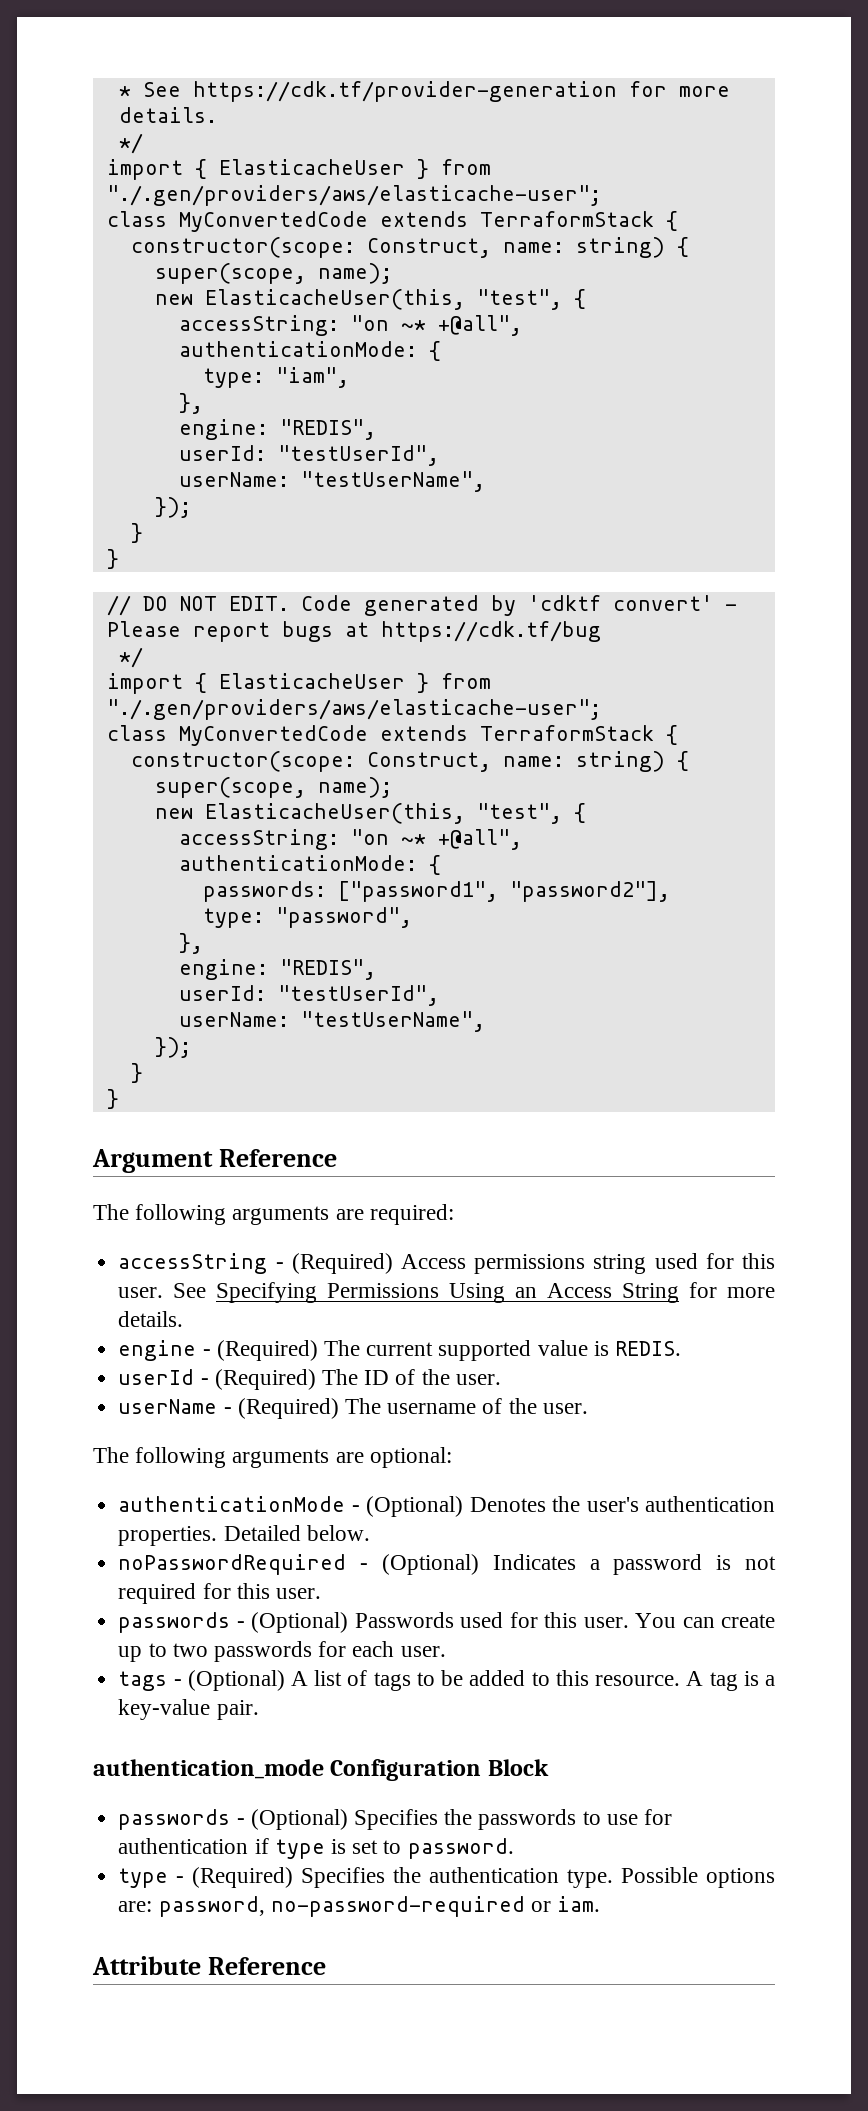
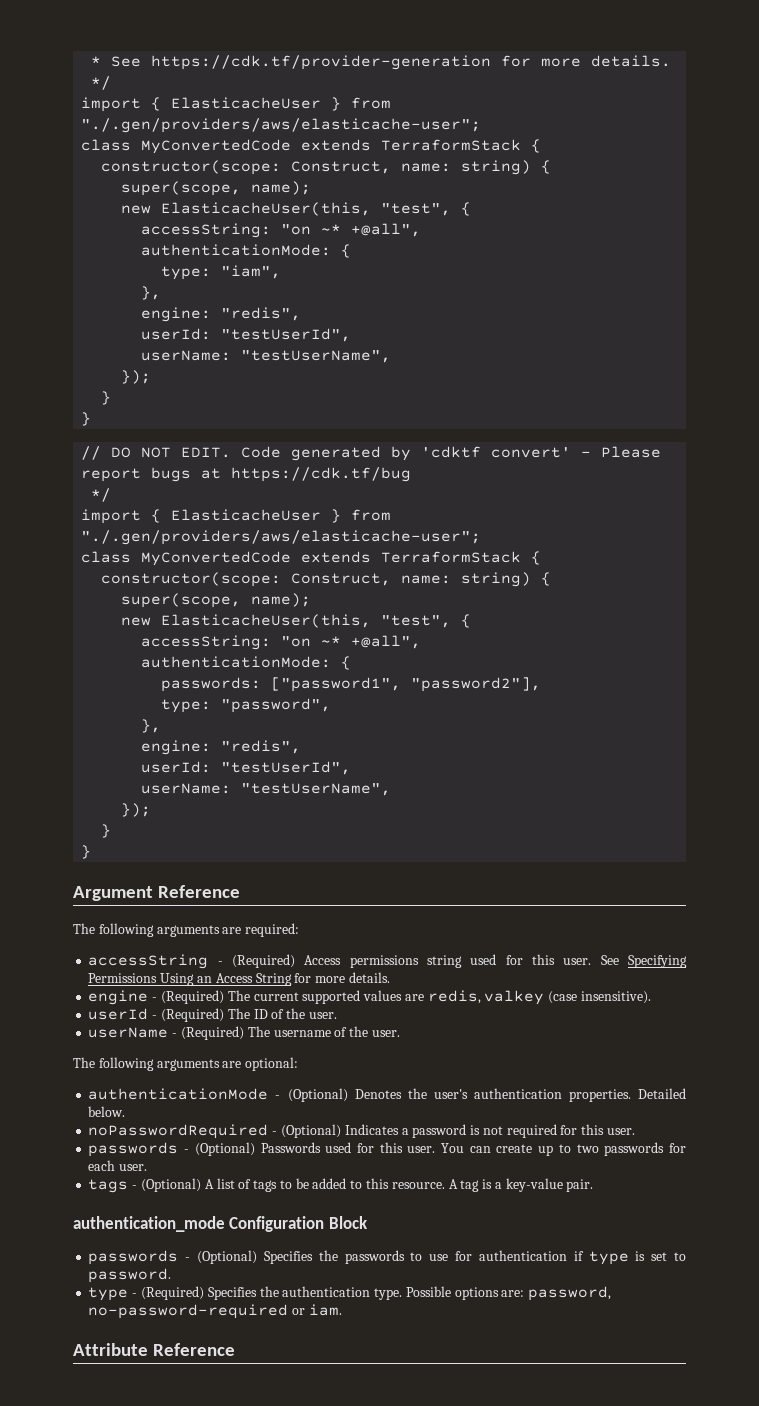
  type: "iam",
  },
- engine: "REDIS",
+ engine: "redis",
  type: "password",
  },
- engine: "REDIS",
+ engine: "redis",
- engine - (Required) The current supported value is REDIS.
+ engine - (Required) The current supported values are redis, valkey (case insensitive).

